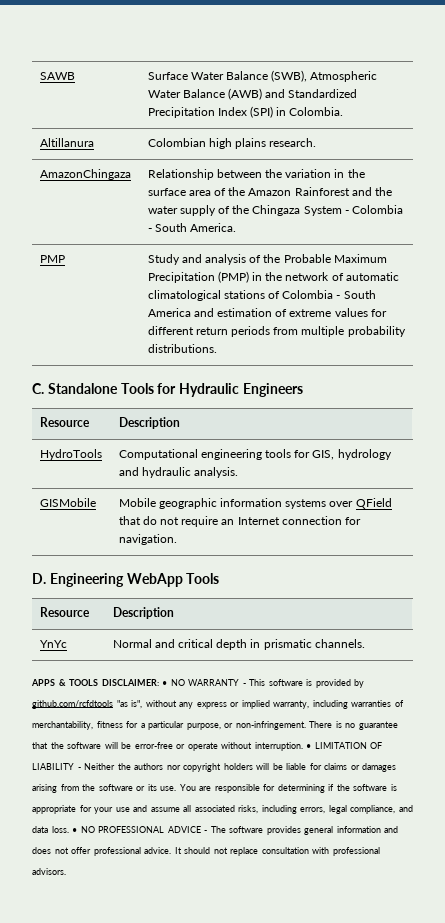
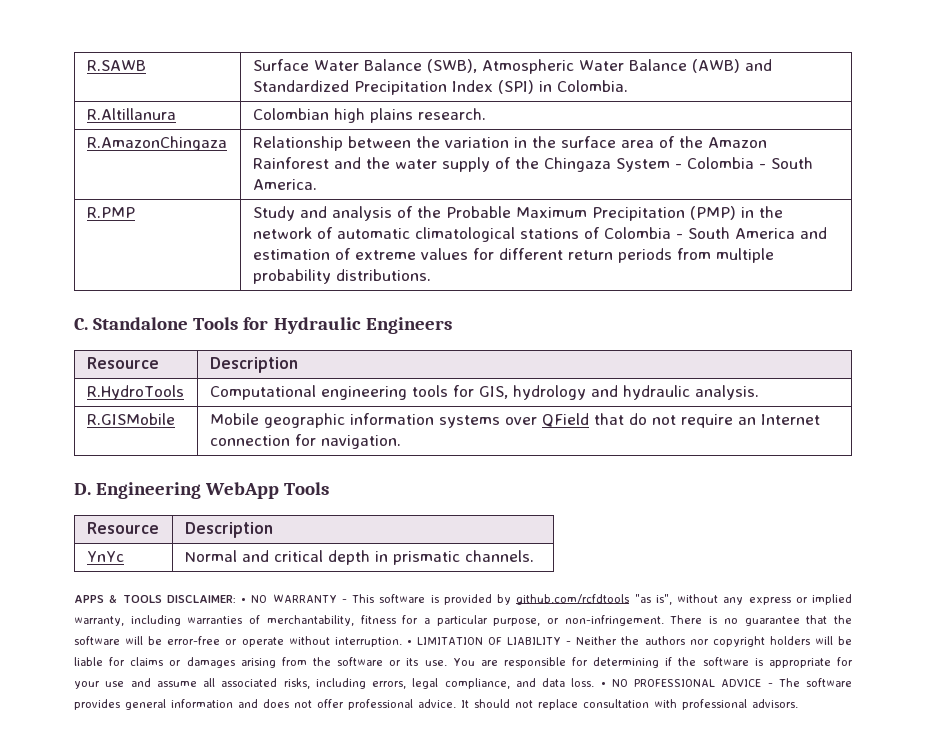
- SAWB | Surface Water Balance (SWB), Atmospheric Water Balance (AWB) and Standardized Precipitation Index (SPI) in Colombia.
+ R.SAWB | Surface Water Balance (SWB), Atmospheric Water Balance (AWB) and Standardized Precipitation Index (SPI) in Colombia.
- Altillanura | Colombian high plains research.
+ R.Altillanura | Colombian high plains research.
- AmazonChingaza | Relationship between the variation in the surface area of the Amazon Rainforest and the water supply of the Chingaza System - Colombia - South America.
+ R.AmazonChingaza | Relationship between the variation in the surface area of the Amazon Rainforest and the water supply of the Chingaza System - Colombia - South America.
- PMP | Study and analysis of the Probable Maximum Precipitation (PMP) in the network of automatic climatological stations of Colombia - South America and estimation of extreme values for different return periods from multiple probability distributions.
+ R.PMP | Study and analysis of the Probable Maximum Precipitation (PMP) in the network of automatic climatological stations of Colombia - South America and estimation of extreme values for different return periods from multiple probability distributions.
- HydroTools | Computational engineering tools for GIS, hydrology and hydraulic analysis.
+ R.HydroTools | Computational engineering tools for GIS, hydrology and hydraulic analysis.
- GISMobile | Mobile geographic information systems over QField that do not require an Internet connection for navigation.
+ R.GISMobile | Mobile geographic information systems over QField that do not require an Internet connection for navigation.

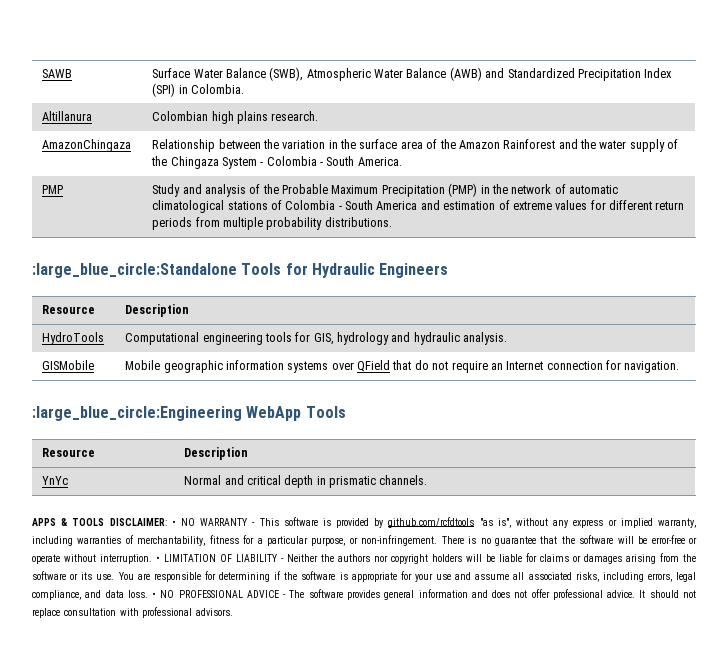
- R.SAWB | Surface Water Balance (SWB), Atmospheric Water Balance (AWB) and Standardized Precipitation Index (SPI) in Colombia.
+ SAWB | Surface Water Balance (SWB), Atmospheric Water Balance (AWB) and Standardized Precipitation Index (SPI) in Colombia.
- R.Altillanura | Colombian high plains research.
+ Altillanura | Colombian high plains research.
- R.AmazonChingaza | Relationship between the variation in the surface area of the Amazon Rainforest and the water supply of the Chingaza System - Colombia - South America.
+ AmazonChingaza | Relationship between the variation in the surface area of the Amazon Rainforest and the water supply of the Chingaza System - Colombia - South America.
- R.PMP | Study and analysis of the Probable Maximum Precipitation (PMP) in the network of automatic climatological stations of Colombia - South America and estimation of extreme values for different return periods from multiple probability distributions.
+ PMP | Study and analysis of the Probable Maximum Precipitation (PMP) in the network of automatic climatological stations of Colombia - South America and estimation of extreme values for different return periods from multiple probability distributions.
- C. Standalone Tools for Hydraulic Engineers
+ :large_blue_circle:Standalone Tools for Hydraulic Engineers
- R.HydroTools | Computational engineering tools for GIS, hydrology and hydraulic analysis.
+ HydroTools | Computational engineering tools for GIS, hydrology and hydraulic analysis.
- R.GISMobile | Mobile geographic information systems over QField that do not require an Internet connection for navigation.
+ GISMobile | Mobile geographic information systems over QField that do not require an Internet connection for navigation.
- D. Engineering WebApp Tools
+ :large_blue_circle:Engineering WebApp Tools

